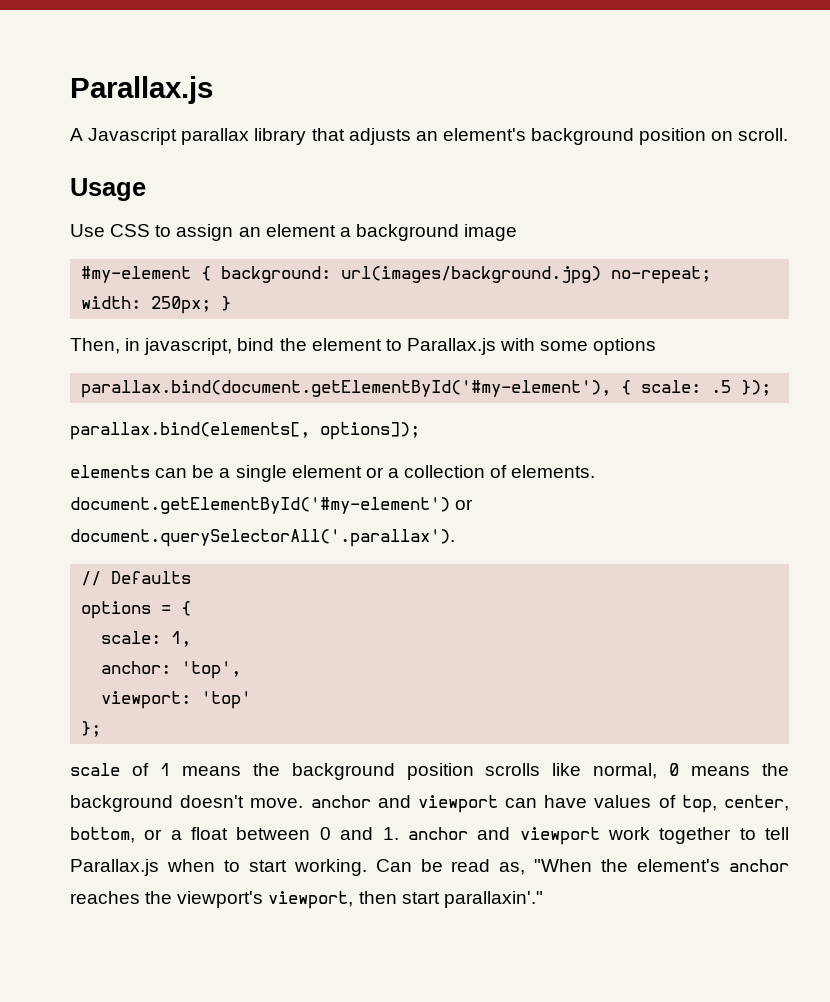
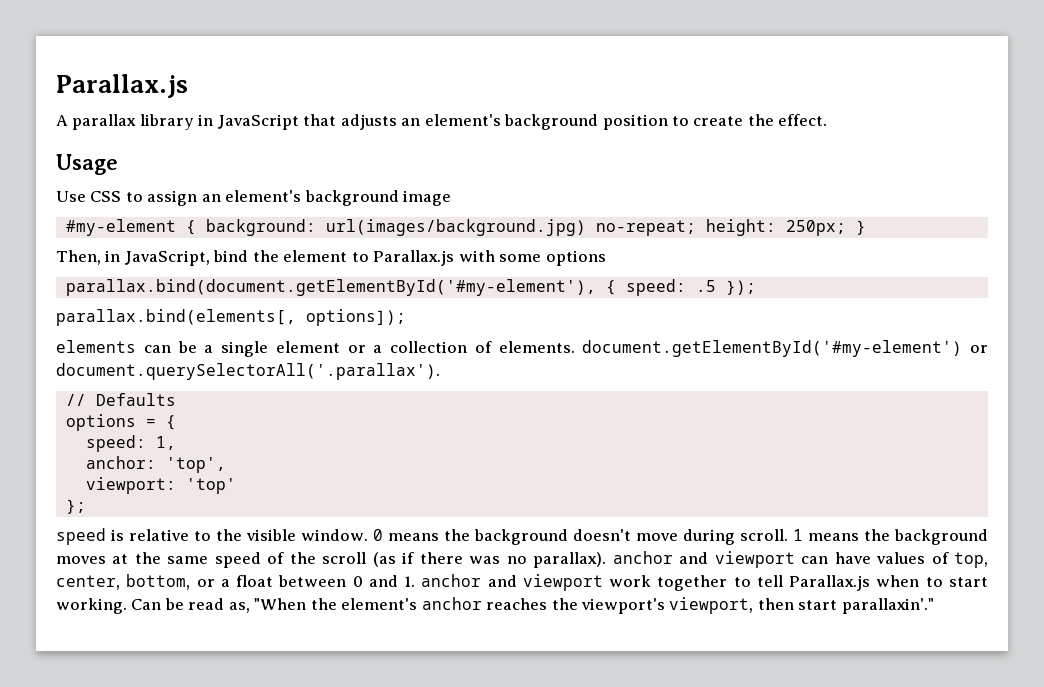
- A Javascript parallax library that adjusts an element's background position on scroll.
+ A parallax library in JavaScript that adjusts an element's background position to create the effect.
- Use CSS to assign an element a background image
+ Use CSS to assign an element's background image
- #my-element { background: url(images/background.jpg) no-repeat; width: 250px; }
+ #my-element { background: url(images/background.jpg) no-repeat; height: 250px; }
- Then, in javascript, bind the element to Parallax.js with some options
+ Then, in JavaScript, bind the element to Parallax.js with some options
- parallax.bind(document.getElementById('#my-element'), { scale: .5 });
+ parallax.bind(document.getElementById('#my-element'), { speed: .5 });
- scale: 1,
+ speed: 1,
- scale of 1 means the background position scrolls like normal, 0 means the background doesn't move. anchor and viewport can have values of top, center, bottom, or a float between 0 and 1. anchor and viewport work together to tell Parallax.js when to start working.
+ speed is relative to the visible window. 0 means the background doesn't move during scroll. 1 means the background moves at the same speed of the scroll (as if there was no parallax). anchor and viewport can have values of top, center, bottom, or a float between 0 and 1. anchor and viewport work together to tell Parallax.js when to start working.

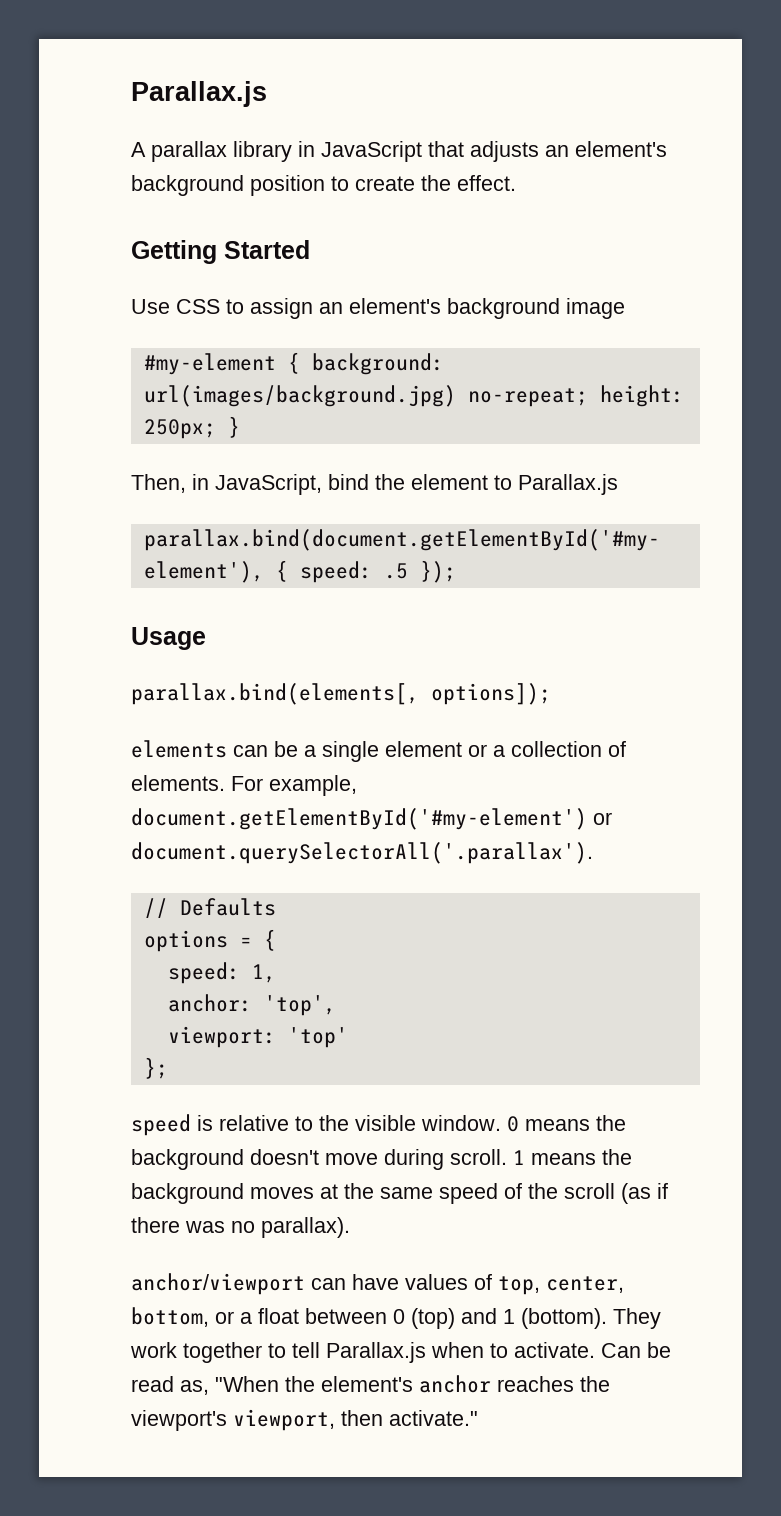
- Usage
+ Getting Started
- Then, in JavaScript, bind the element to Parallax.js with some options
+ Then, in JavaScript, bind the element to Parallax.js
+ Usage
- elements can be a single element or a collection of elements. document.getElementById('#my-element') or document.querySelectorAll('.parallax').
+ elements can be a single element or a collection of elements. For example, document.getElementById('#my-element') or document.querySelectorAll('.parallax').
- 1 means the background moves at the same speed of the scroll (as if there was no parallax). anchor and viewport can have values of top, center, bottom, or a float between 0 and 1. anchor and viewport work together to tell Parallax.js when to start working.
+ 1 means the background moves at the same speed of the scroll (as if there was no parallax).
+ anchor/viewport can have values of top, center, bottom, or a float between 0 (top) and 1 (bottom). They work together to tell Parallax.js when to activate.
- Can be read as, "When the element's anchor reaches the viewport's viewport, then start parallaxin'."
+ Can be read as, "When the element's anchor reaches the viewport's viewport, then activate."

